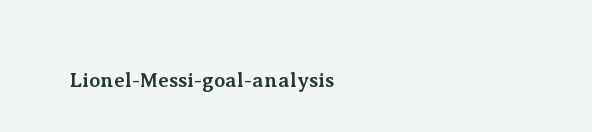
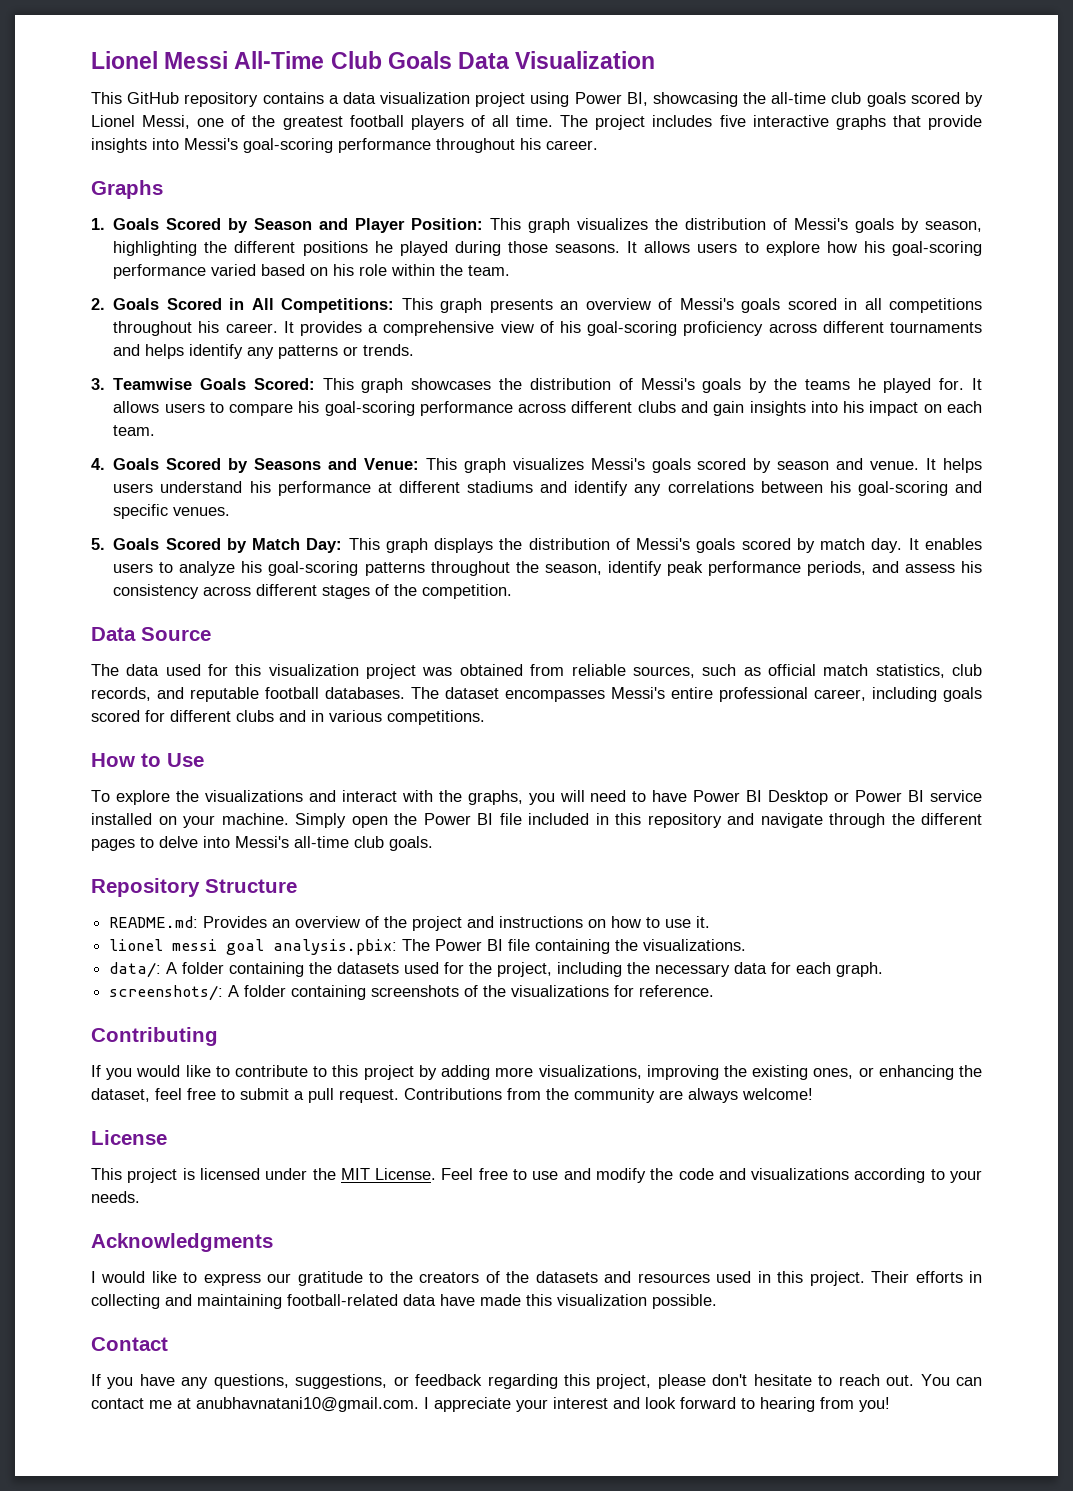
- Lionel-Messi-goal-analysis
+ Lionel Messi All-Time Club Goals Data Visualization
+ This GitHub repository contains a data visualization project using Power BI, showcasing the all-time club goals scored by Lionel Messi, one of the greatest football players of all time. The project includes five interactive graphs that provide insights into Messi's goal-scoring performance throughout his career.
+ Graphs
+ 1. Goals Scored by Season and Player Position: This graph visualizes the distribution of Messi's goals by season, highlighting the different positions he played during those seasons. It allows users to explore how his goal-scoring performance varied based on his role within the team.
+ 2. Goals Scored in All Competitions: This graph presents an overview of Messi's goals scored in all competitions throughout his career. It provides a comprehensive view of his goal-scoring proficiency across different tournaments and helps identify any patterns or trends.
+ 3. Teamwise Goals Scored: This graph showcases the distribution of Messi's goals by the teams he played for. It allows users to compare his goal-scoring performance across different clubs and gain insights into his impact on each team.
+ 4. Goals Scored by Seasons and Venue: This graph visualizes Messi's goals scored by season and venue. It helps users understand his performance at different stadiums and identify any correlations between his goal-scoring and specific venues.
+ 5. Goals Scored by Match Day: This graph displays the distribution of Messi's goals scored by match day. It enables users to analyze his goal-scoring patterns throughout the season, identify peak performance periods, and assess his consistency across different stages of the competition.
+ Data Source
+ The data used for this visualization project was obtained from reliable sources, such as official match statistics, club records, and reputable football databases. The dataset encompasses Messi's entire professional career, including goals scored for different clubs and in various competitions.
+ How to Use
+ To explore the visualizations and interact with the graphs, you will need to have Power BI Desktop or Power BI service installed on your machine. Simply open the Power BI file included in this repository and navigate through the different pages to delve into Messi's all-time club goals.
+ Repository Structure
+ README.md: Provides an overview of the project and instructions on how to use it.
+ lionel messi goal analysis.pbix: The Power BI file containing the visualizations.
+ data/: A folder containing the datasets used for the project, including the necessary data for each graph.
+ screenshots/: A folder containing screenshots of the visualizations for reference.
+ Contributing
+ If you would like to contribute to this project by adding more visualizations, improving the existing ones, or enhancing the dataset, feel free to submit a pull request. Contributions from the community are always welcome!
+ License
+ This project is licensed under the MIT License. Feel free to use and modify the code and visualizations according to your needs.
+ Acknowledgments
+ I would like to express our gratitude to the creators of the datasets and resources used in this project. Their efforts in collecting and maintaining football-related data have made this visualization possible.
+ Contact
+ If you have any questions, suggestions, or feedback regarding this project, please don't hesitate to reach out. You can contact me at anubhavnatani10@gmail.com. I appreciate your interest and look forward to hearing from you!

